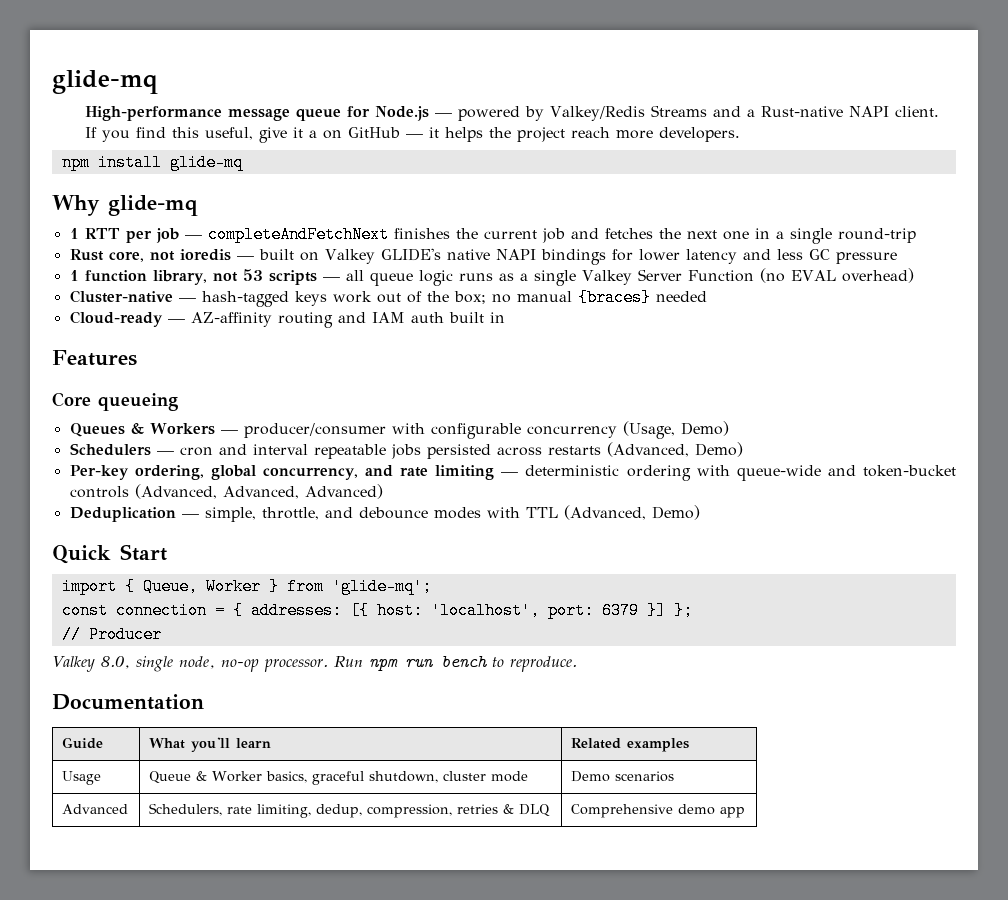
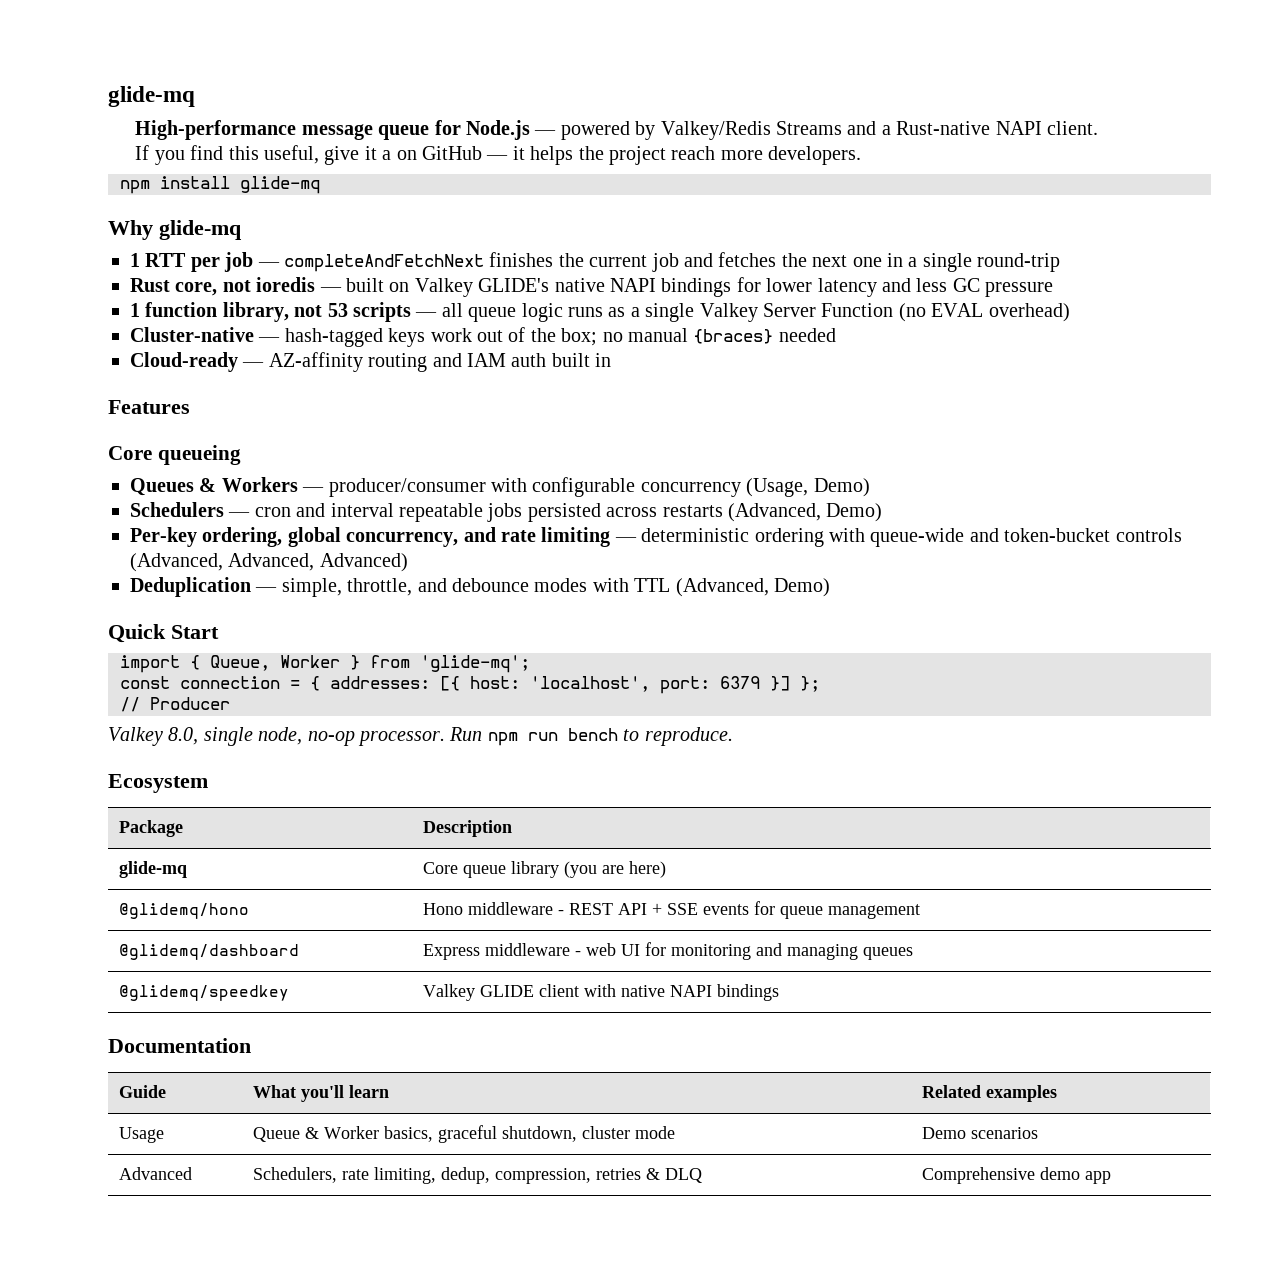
+ Ecosystem
+ Package | Description
+ glide-mq | Core queue library (you are here)
+ @glidemq/hono | Hono middleware - REST API + SSE events for queue management
+ @glidemq/dashboard | Express middleware - web UI for monitoring and managing queues
+ @glidemq/speedkey | Valkey GLIDE client with native NAPI bindings

